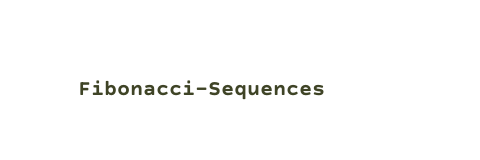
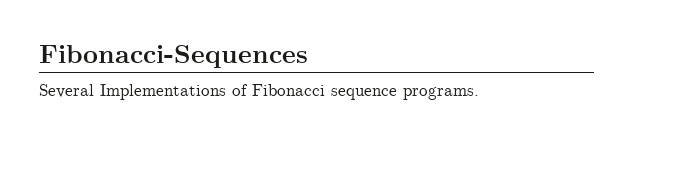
+ Several Implementations of Fibonacci sequence programs.

